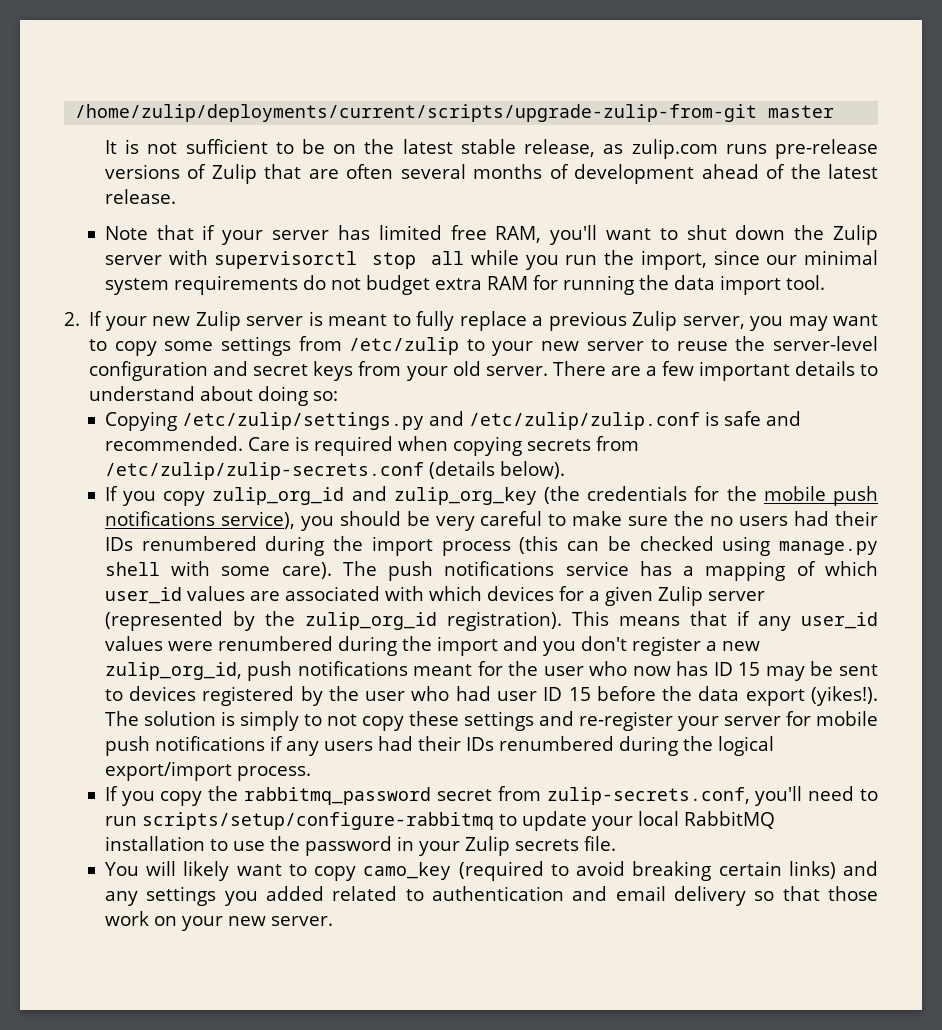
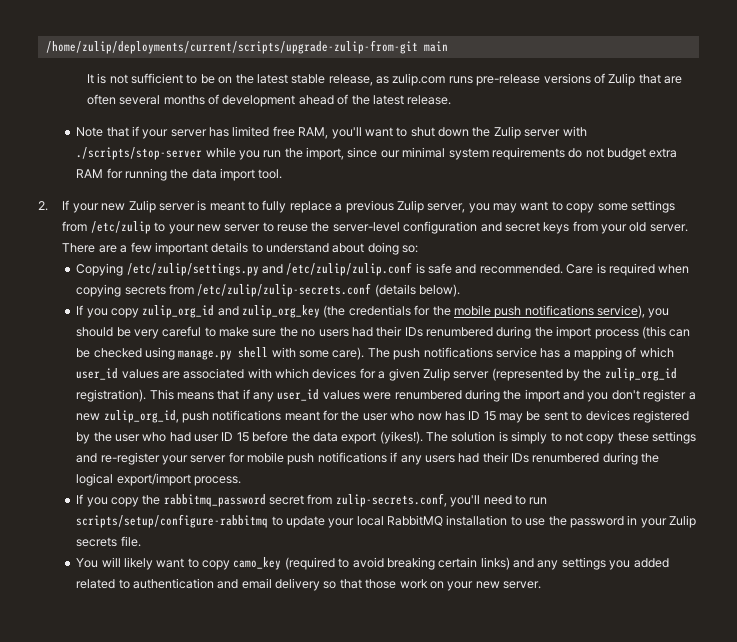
- /home/zulip/deployments/current/scripts/upgrade-zulip-from-git master
+ /home/zulip/deployments/current/scripts/upgrade-zulip-from-git main
- Note that if your server has limited free RAM, you'll want to shut down the Zulip server with supervisorctl stop all while you run the import, since our minimal system requirements do not budget extra RAM for running the data import tool.
+ Note that if your server has limited free RAM, you'll want to shut down the Zulip server with ./scripts/stop-server while you run the import, since our minimal system requirements do not budget extra RAM for running the data import tool.

